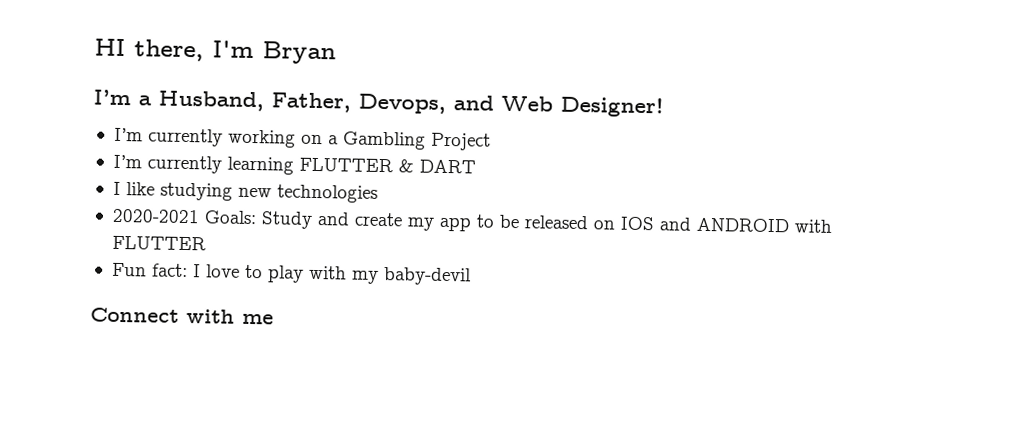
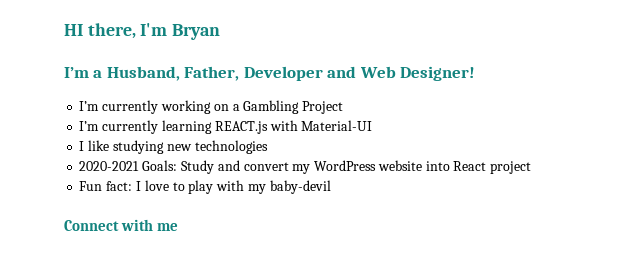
- I’m a Husband, Father, Devops, and Web Designer!
+ I’m a Husband, Father, Developer and Web Designer!
- I’m currently learning FLUTTER & DART
+ I’m currently learning REACT.js with Material-UI
- 2020-2021 Goals: Study and create my app to be released on IOS and ANDROID with FLUTTER
+ 2020-2021 Goals: Study and convert my WordPress website into React project

